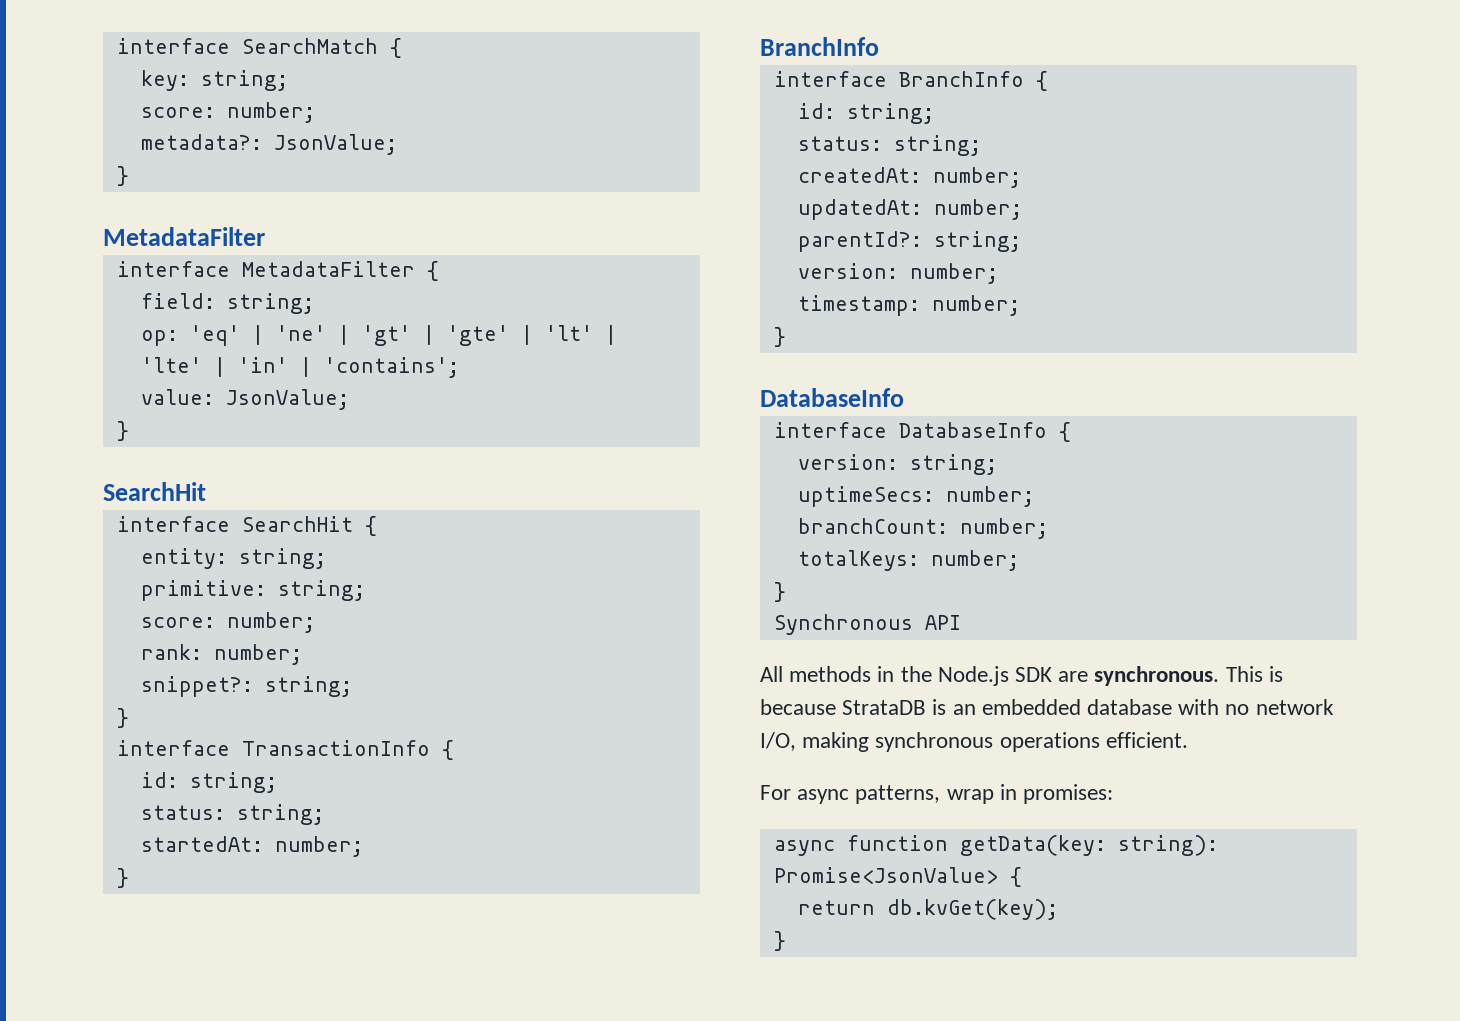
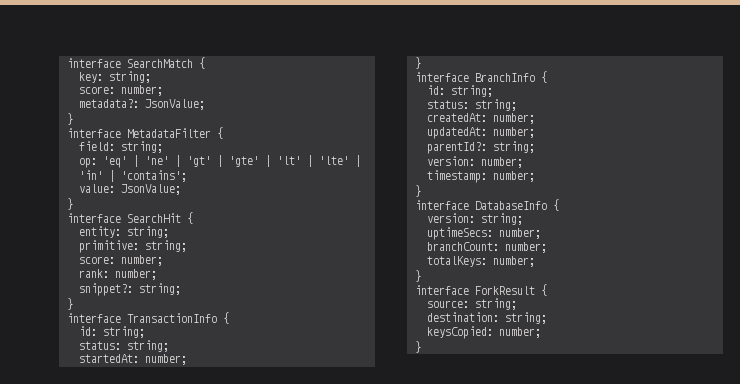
  metadata?: JsonValue;
  }
- MetadataFilter
  value: JsonValue;
  }
- SearchHit
  startedAt: number;
  }
- BranchInfo
  timestamp: number;
  }
- DatabaseInfo
- Synchronous API
- All methods in the Node.js SDK are synchronous. This is because StrataDB is an embedded database with no network I/O, making synchronous operations efficient.
- For async patterns, wrap in promises:
- async function getData(key: string): Promise<JsonValue> {
- return db.kvGet(key);
+ interface ForkResult {
+ source: string;
+ destination: string;
+ keysCopied: number;

